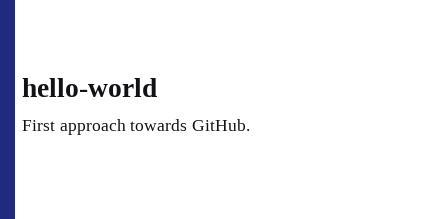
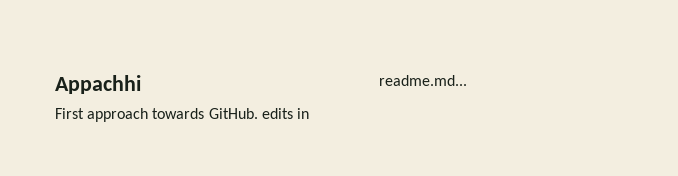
- hello-world
+ Appachhi
- First approach towards GitHub.
+ First approach towards GitHub. edits in readme.md...

